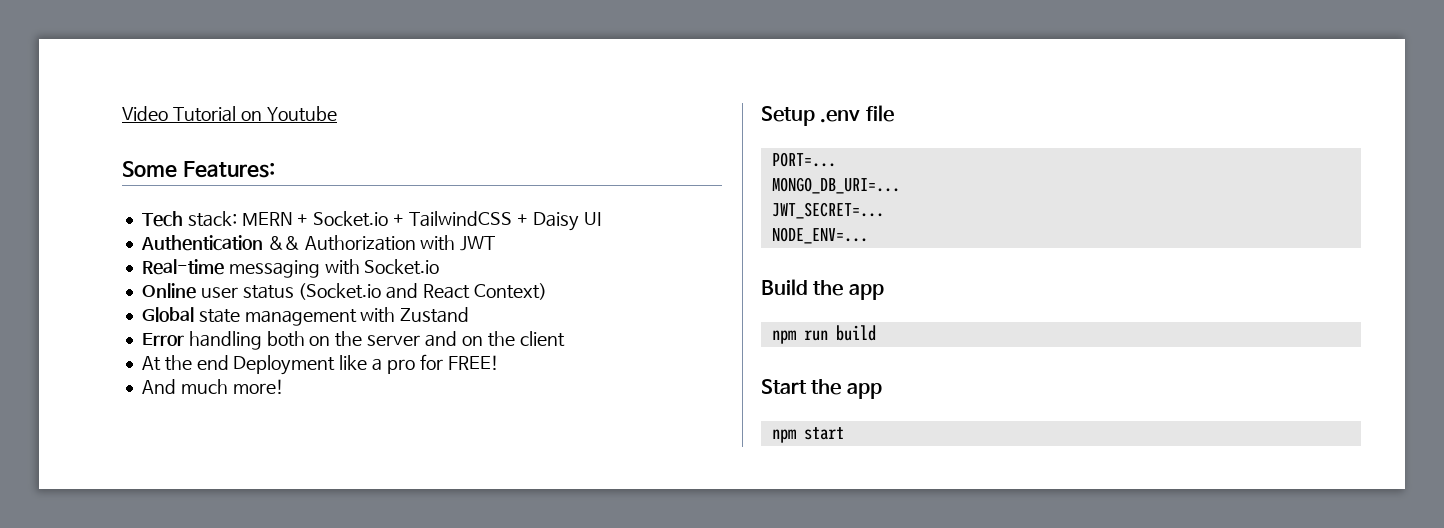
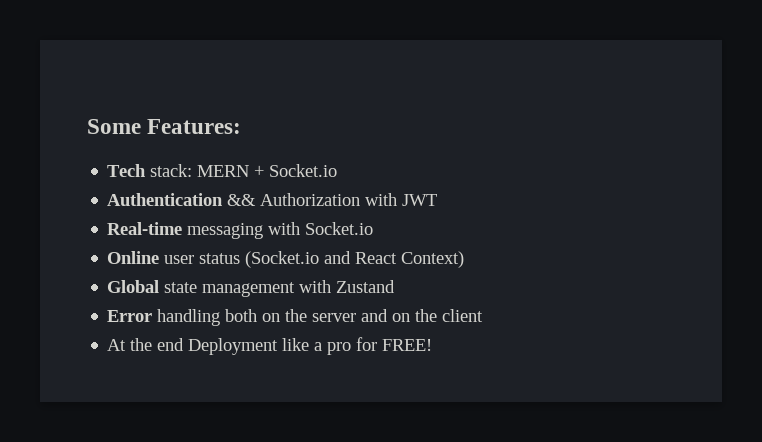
- Video Tutorial on Youtube
- Tech stack: MERN + Socket.io + TailwindCSS + Daisy UI
+ Tech stack: MERN + Socket.io
- And much more!
- Setup .env file
- PORT=...
- MONGO_DB_URI=...
- JWT_SECRET=...
- NODE_ENV=...
- Build the app
- npm run build
- Start the app
- npm start

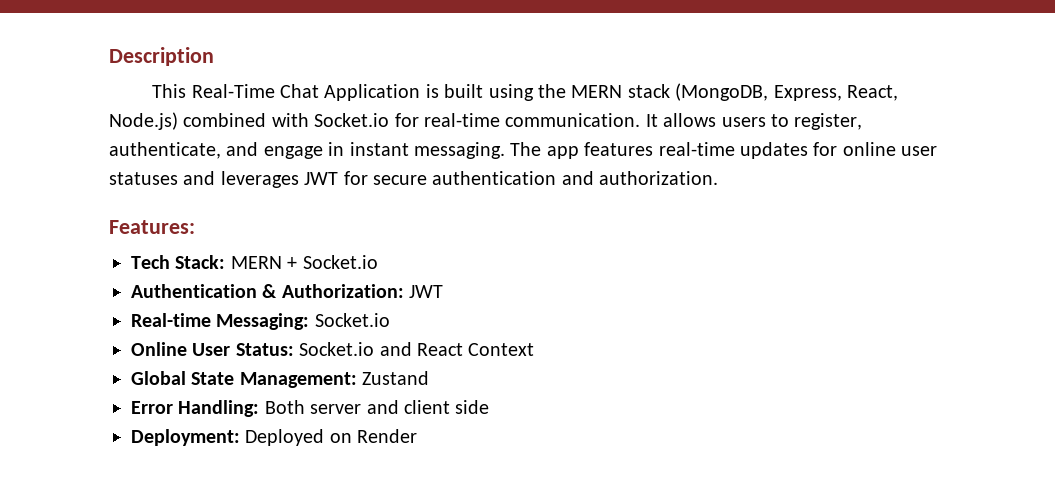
- Some Features:
+ Description
+ This Real-Time Chat Application is built using the MERN stack (MongoDB, Express, React, Node.js) combined with Socket.io for real-time communication. It allows users to register, authenticate, and engage in instant messaging. The app features real-time updates for online user statuses and leverages JWT for secure authentication and authorization.
+ Features:
- Tech stack: MERN + Socket.io
+ Tech Stack: MERN + Socket.io
- Authentication && Authorization with JWT
+ Authentication & Authorization: JWT
- Real-time messaging with Socket.io
+ Real-time Messaging: Socket.io
- Online user status (Socket.io and React Context)
+ Online User Status: Socket.io and React Context
- Global state management with Zustand
+ Global State Management: Zustand
- Error handling both on the server and on the client
- At the end Deployment like a pro for FREE!
+ Error Handling: Both server and client side
+ Deployment: Deployed on Render

